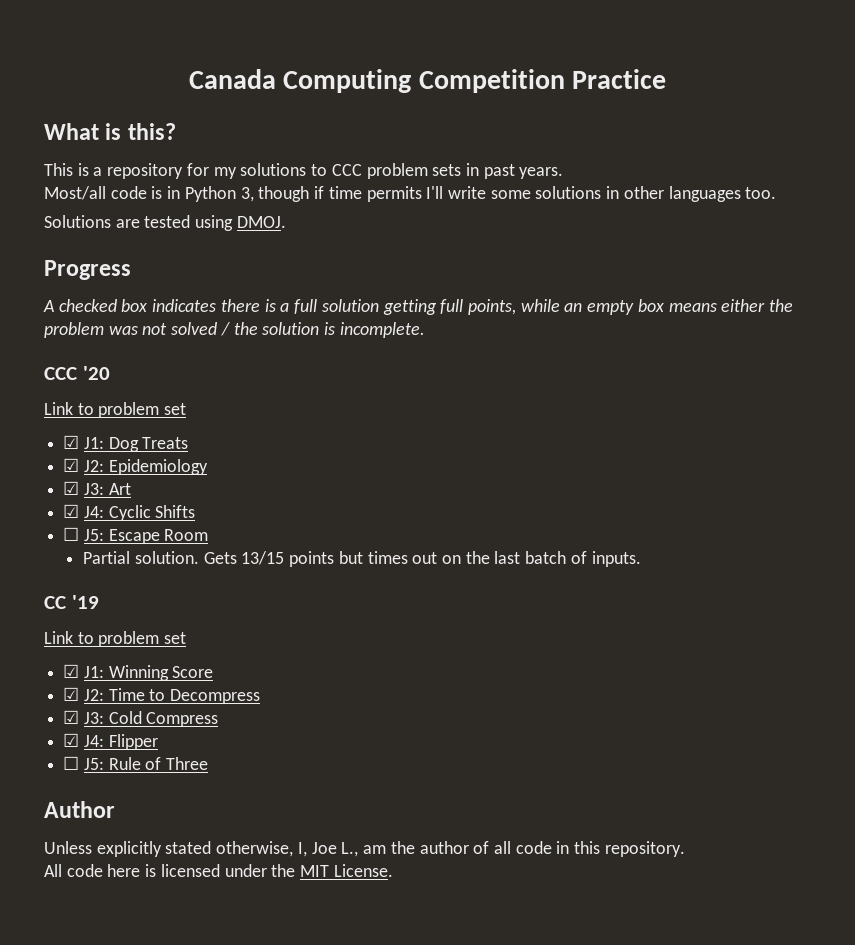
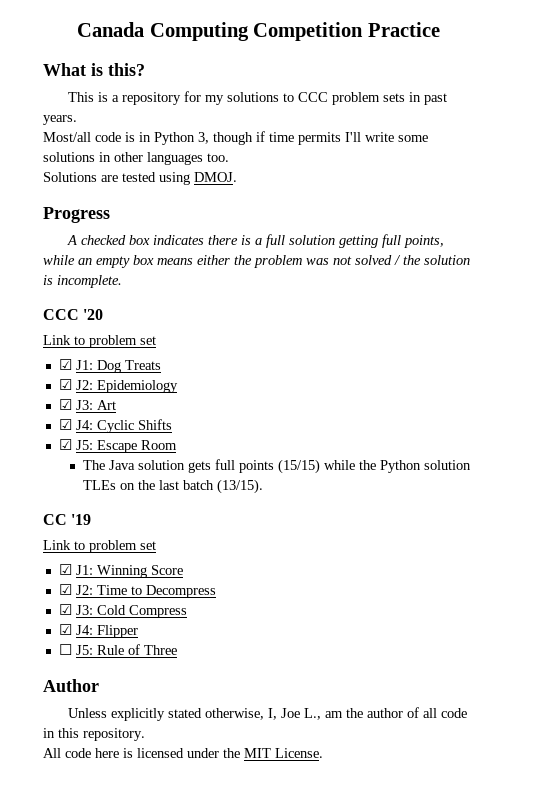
- ☐ J5: Escape Room
+ ☑ J5: Escape Room
- Partial solution. Gets 13/15 points but times out on the last batch of inputs.
+ The Java solution gets full points (15/15) while the Python solution TLEs on the last batch (13/15).

